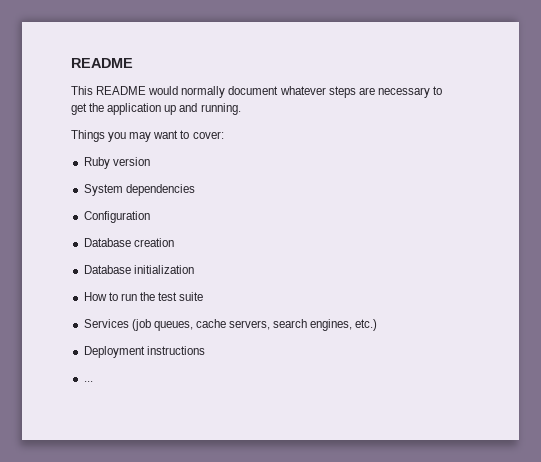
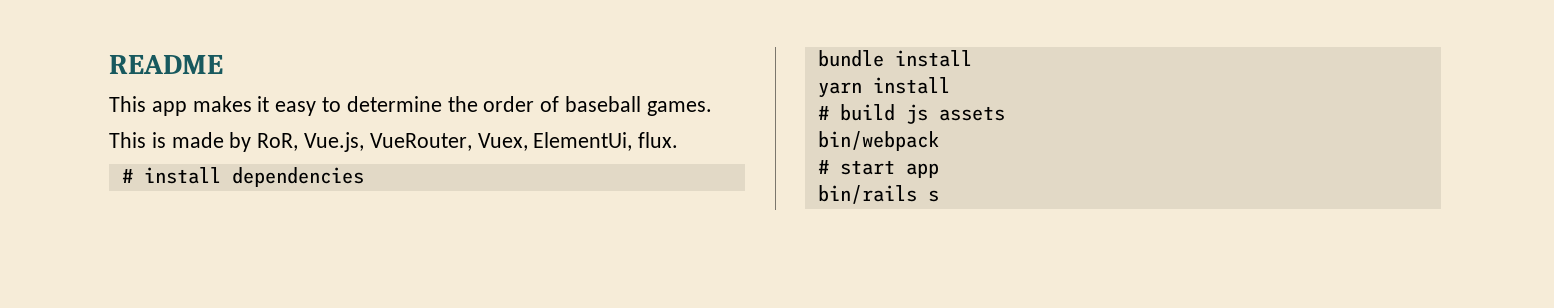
- This README would normally document whatever steps are necessary to get the application up and running.
- Things you may want to cover:
- Ruby version
- System dependencies
- Configuration
- Database creation
- Database initialization
- How to run the test suite
- Services (job queues, cache servers, search engines, etc.)
- Deployment instructions
- ...
+ This app makes it easy to determine the order of baseball games.
+ This is made by RoR, Vue.js, VueRouter, Vuex, ElementUi, flux.
+ # install dependencies
+ bundle install
+ yarn install
+ # build js assets
+ bin/webpack
+ # start app
+ bin/rails s

